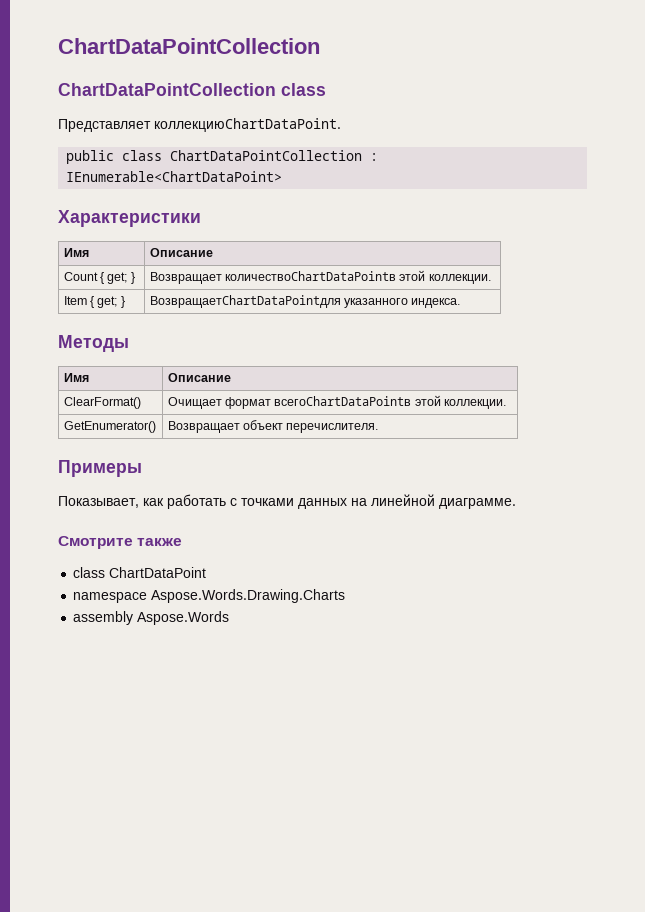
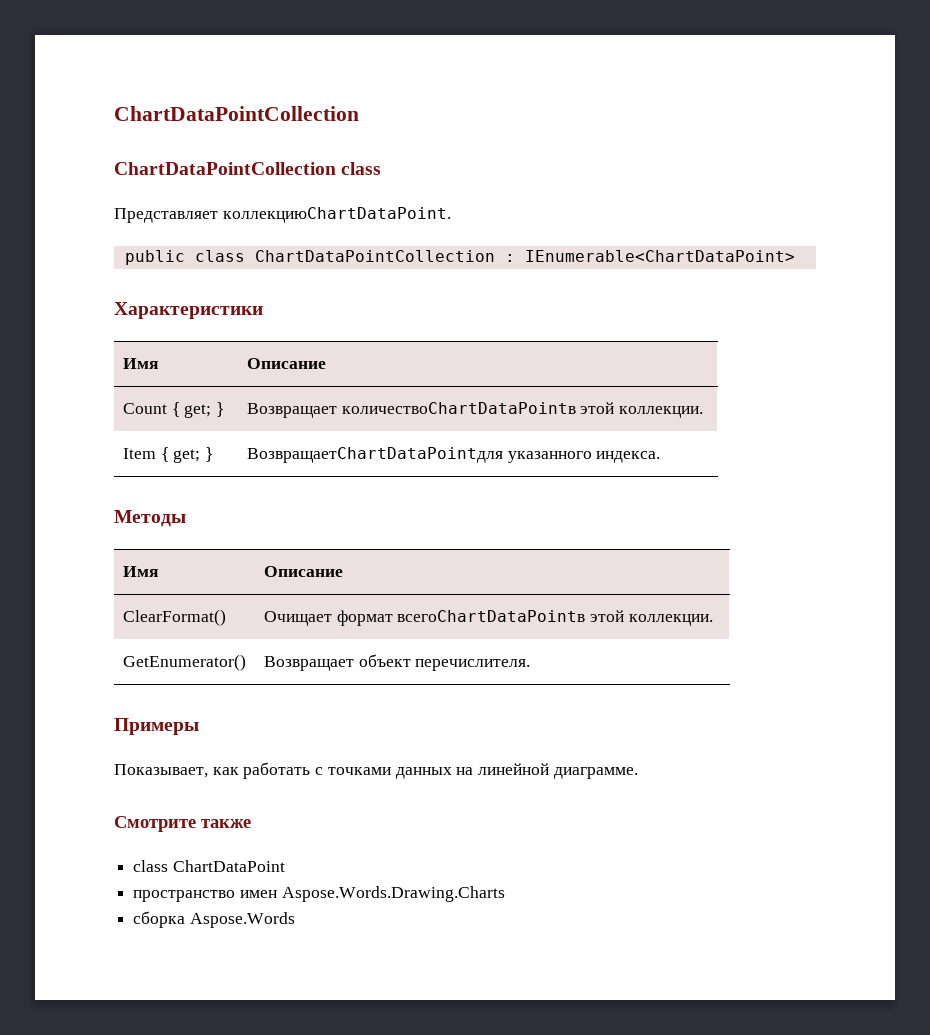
- namespace Aspose.Words.Drawing.Charts
+ пространство имен Aspose.Words.Drawing.Charts
- assembly Aspose.Words
+ сборка Aspose.Words

